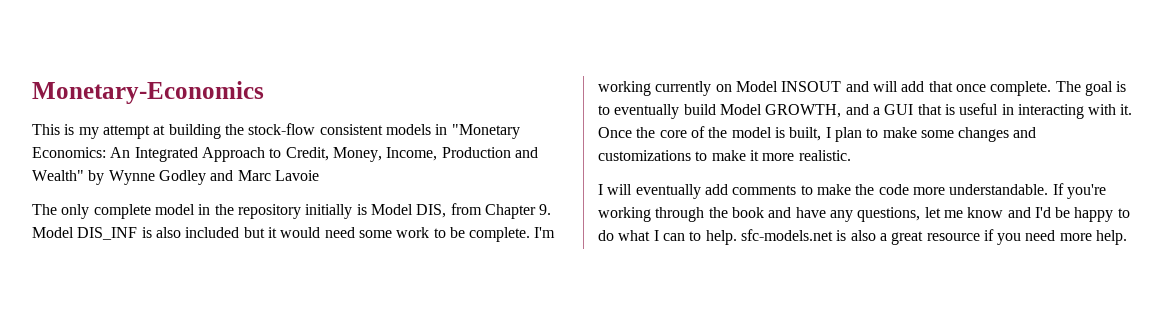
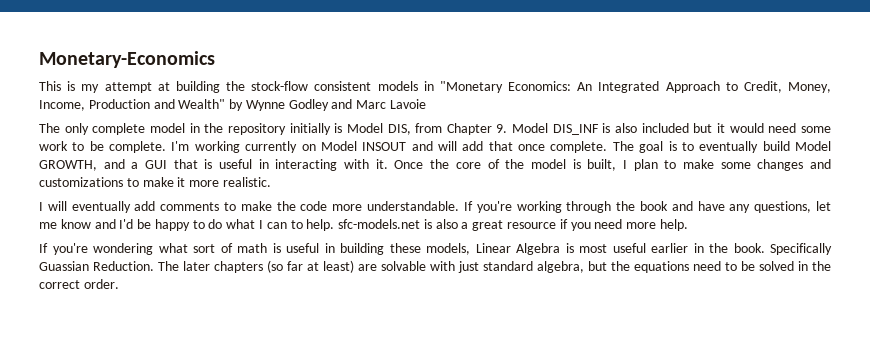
+ If you're wondering what sort of math is useful in building these models, Linear Algebra is most useful earlier in the book. Specifically Guassian Reduction. The later chapters (so far at least) are solvable with just standard algebra, but the equations need to be solved in the correct order.

